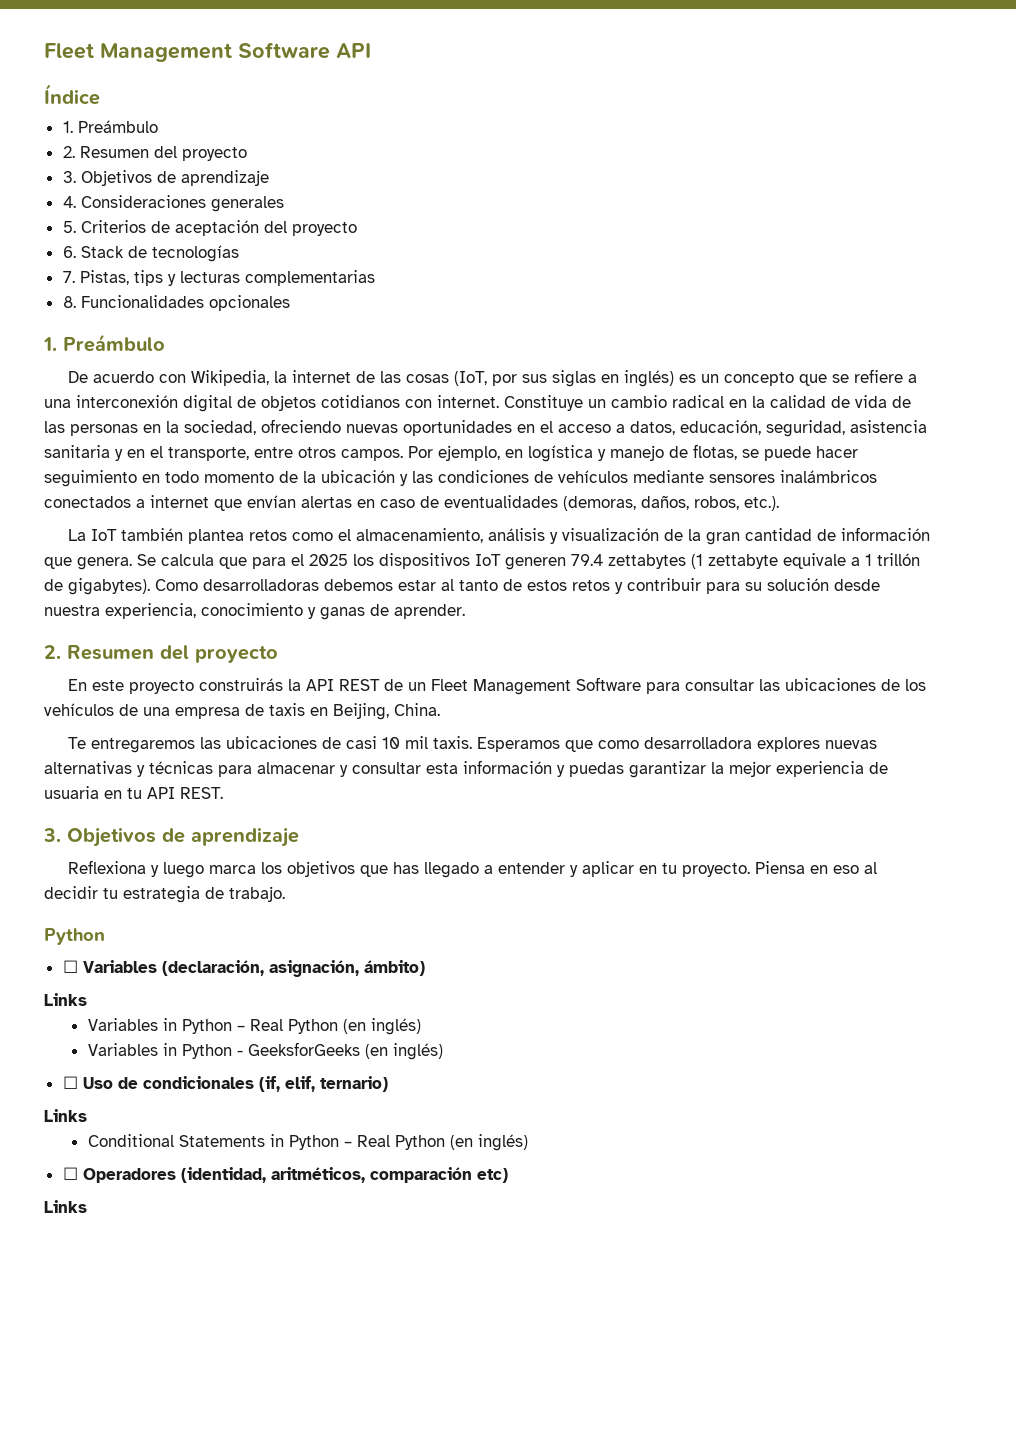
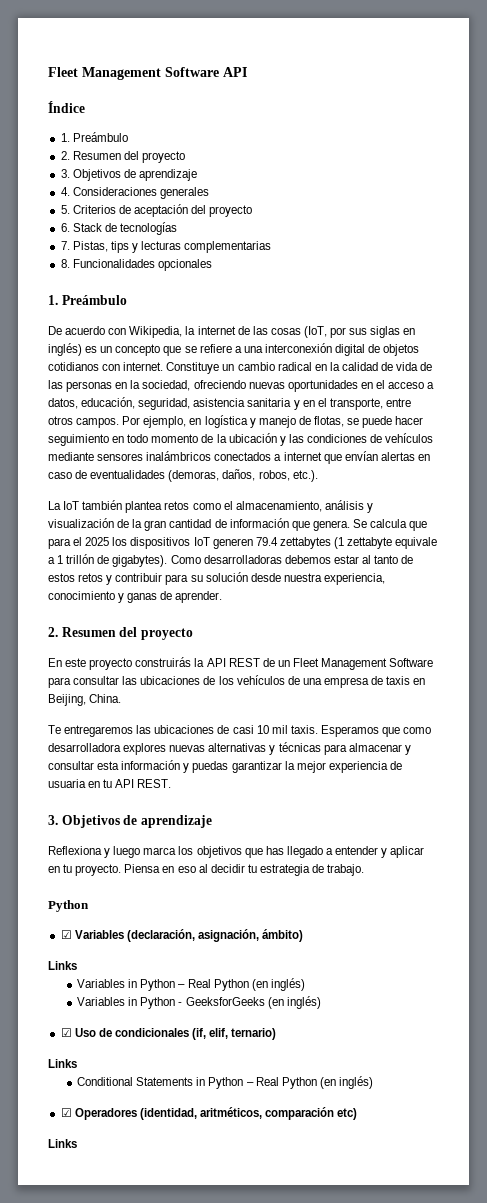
- ☐ Variables (declaración, asignación, ámbito)
+ ☑ Variables (declaración, asignación, ámbito)
- ☐ Uso de condicionales (if, elif, ternario)
+ ☑ Uso de condicionales (if, elif, ternario)
- ☐ Operadores (identidad, aritméticos, comparación etc)
+ ☑ Operadores (identidad, aritméticos, comparación etc)

